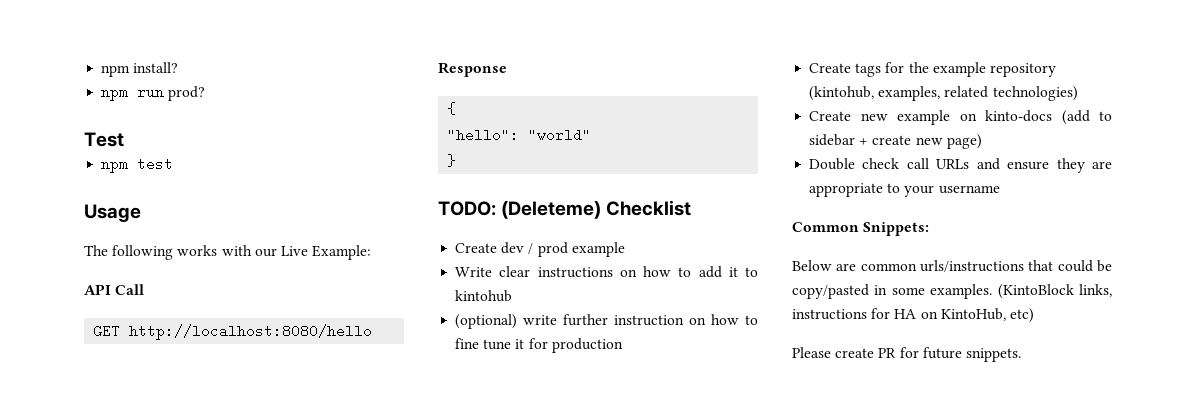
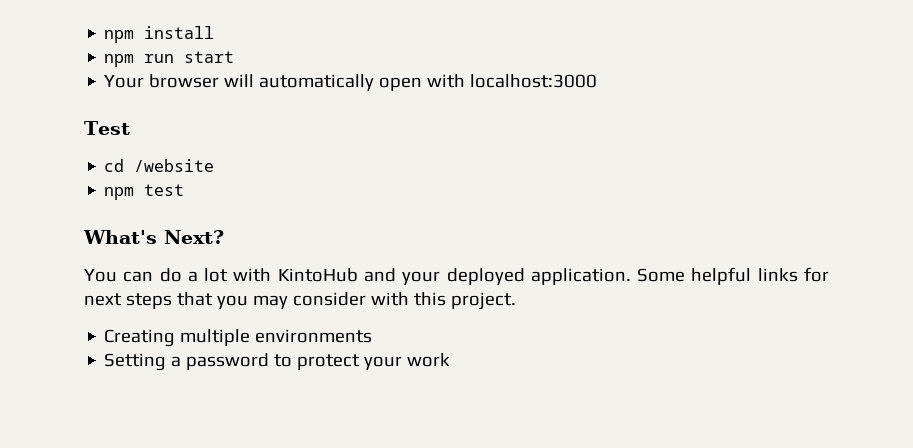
- npm install?
+ npm install
- npm run prod?
+ npm run start
+ Your browser will automatically open with localhost:3000
+ cd /website
- Usage
- The following works with our Live Example:
- API Call
- GET http://localhost:8080/hello
- Response
- {
- "hello": "world"
- }
- TODO: (Deleteme) Checklist
- Create dev / prod example
- Write clear instructions on how to add it to kintohub
- (optional) write further instruction on how to fine tune it for production
- Create tags for the example repository (kintohub, examples, related technologies)
- Create new example on kinto-docs (add to sidebar + create new page)
- Double check call URLs and ensure they are appropriate to your username
- Common Snippets:
- Below are common urls/instructions that could be copy/pasted in some examples. (KintoBlock links, instructions for HA on KintoHub, etc)
- Please create PR for future snippets.
+ What's Next?
+ You can do a lot with KintoHub and your deployed application. Some helpful links for next steps that you may consider with this project.
+ Creating multiple environments
+ Setting a password to protect your work

